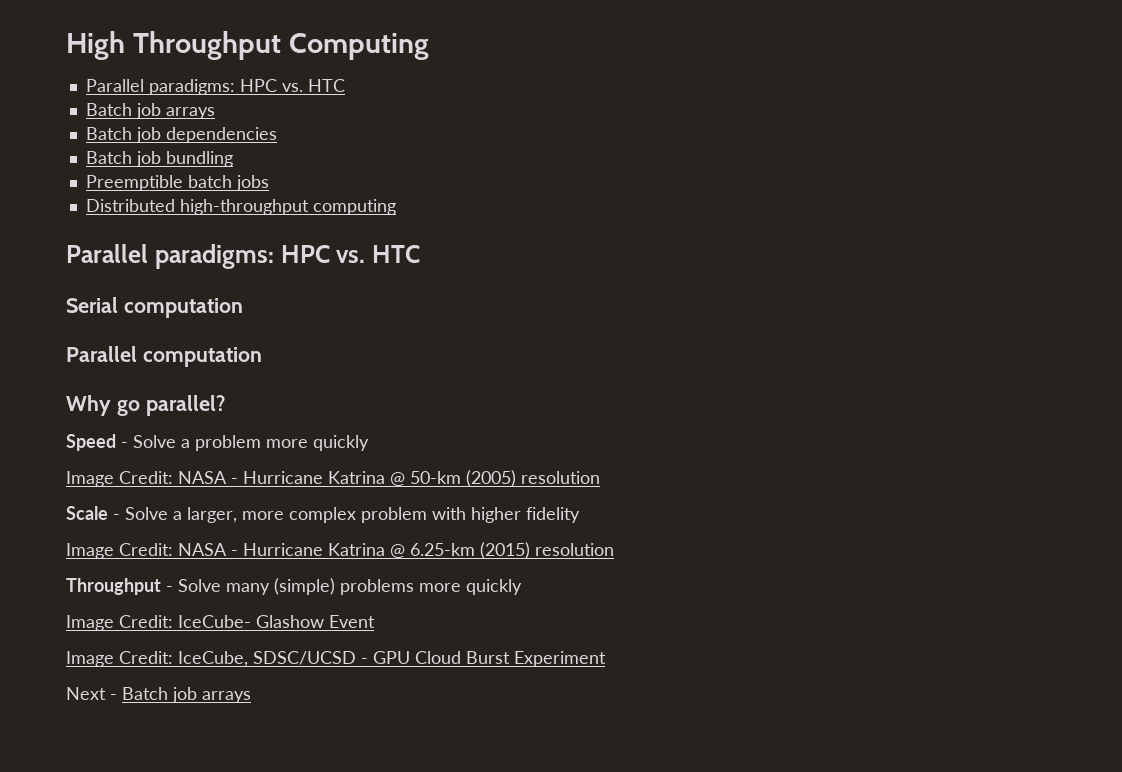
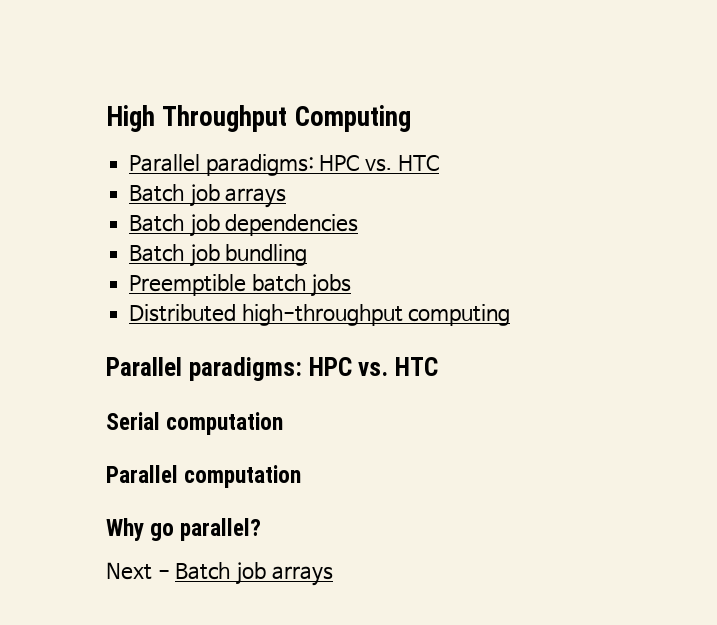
- Speed - Solve a problem more quickly
- Image Credit: NASA - Hurricane Katrina @ 50-km (2005) resolution
- Scale - Solve a larger, more complex problem with higher fidelity
- Image Credit: NASA - Hurricane Katrina @ 6.25-km (2015) resolution
- Throughput - Solve many (simple) problems more quickly
- Image Credit: IceCube- Glashow Event
- Image Credit: IceCube, SDSC/UCSD - GPU Cloud Burst Experiment

